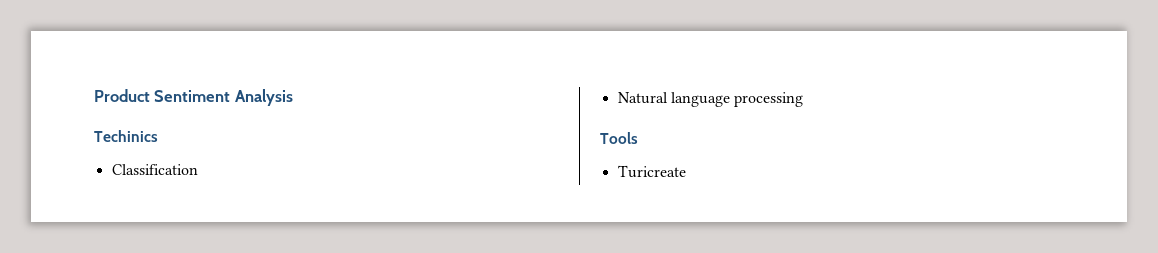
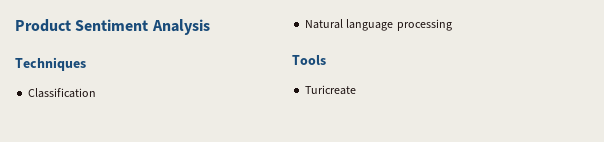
- Techinics
+ Techniques

